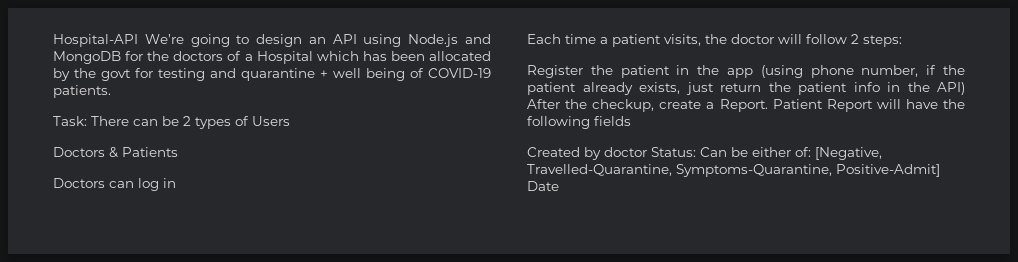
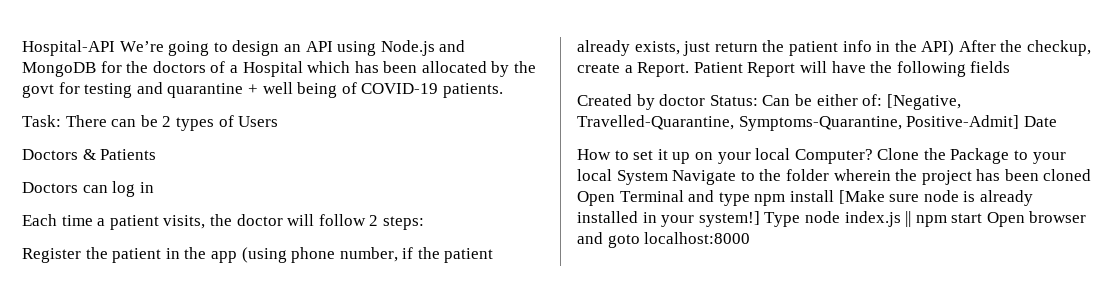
+ How to set it up on your local Computer? Clone the Package to your local System Navigate to the folder wherein the project has been cloned Open Terminal and type npm install [Make sure node is already installed in your system!] Type node index.js || npm start Open browser and goto localhost:8000

